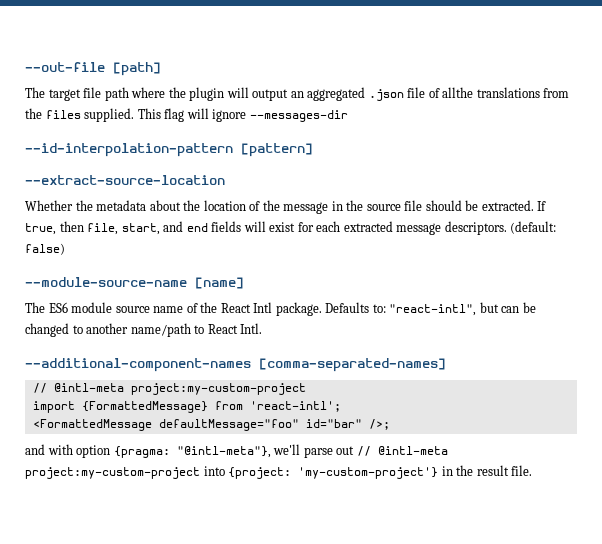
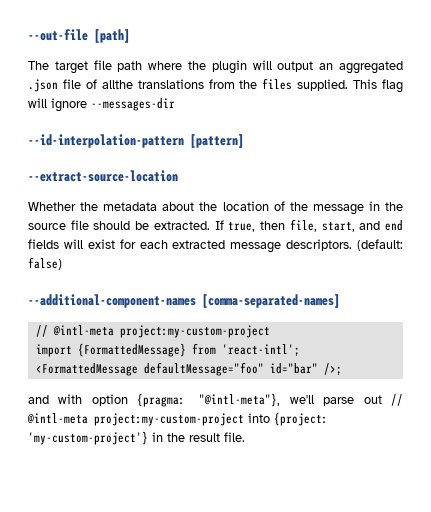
- --module-source-name [name]
- The ES6 module source name of the React Intl package. Defaults to: "react-intl", but can be changed to another name/path to React Intl.

